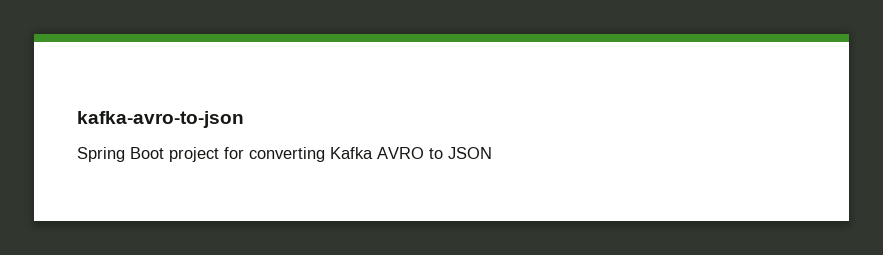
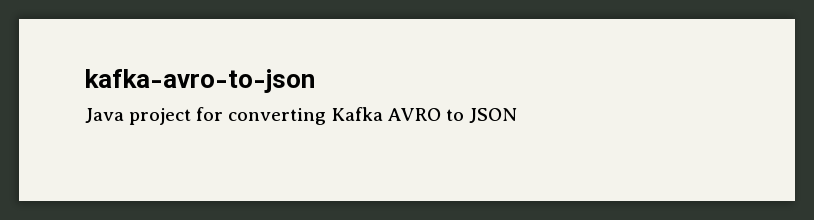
- Spring Boot project for converting Kafka AVRO to JSON
+ Java project for converting Kafka AVRO to JSON

